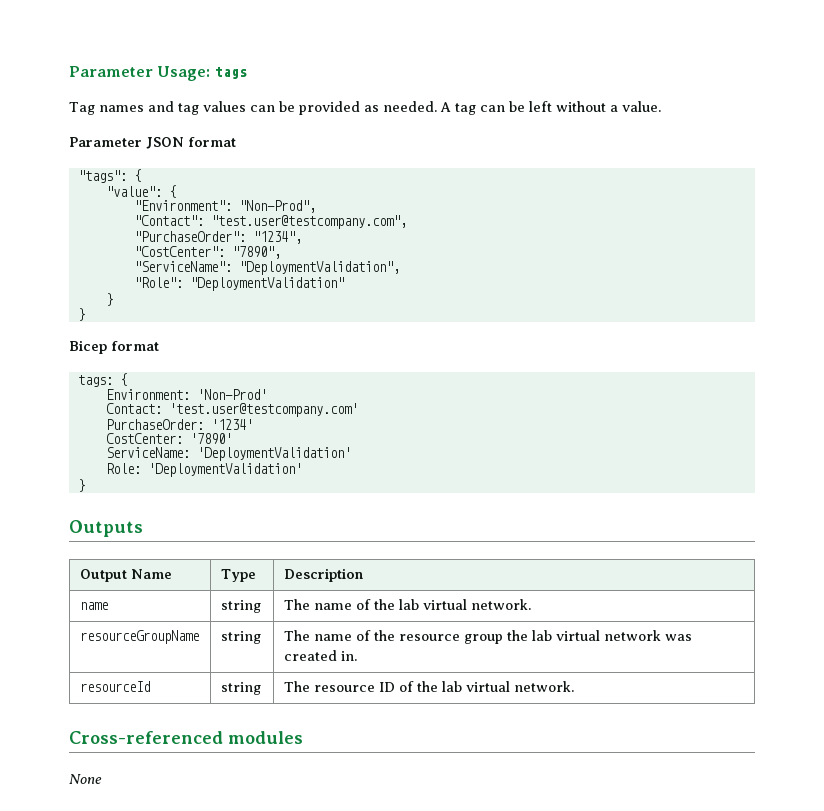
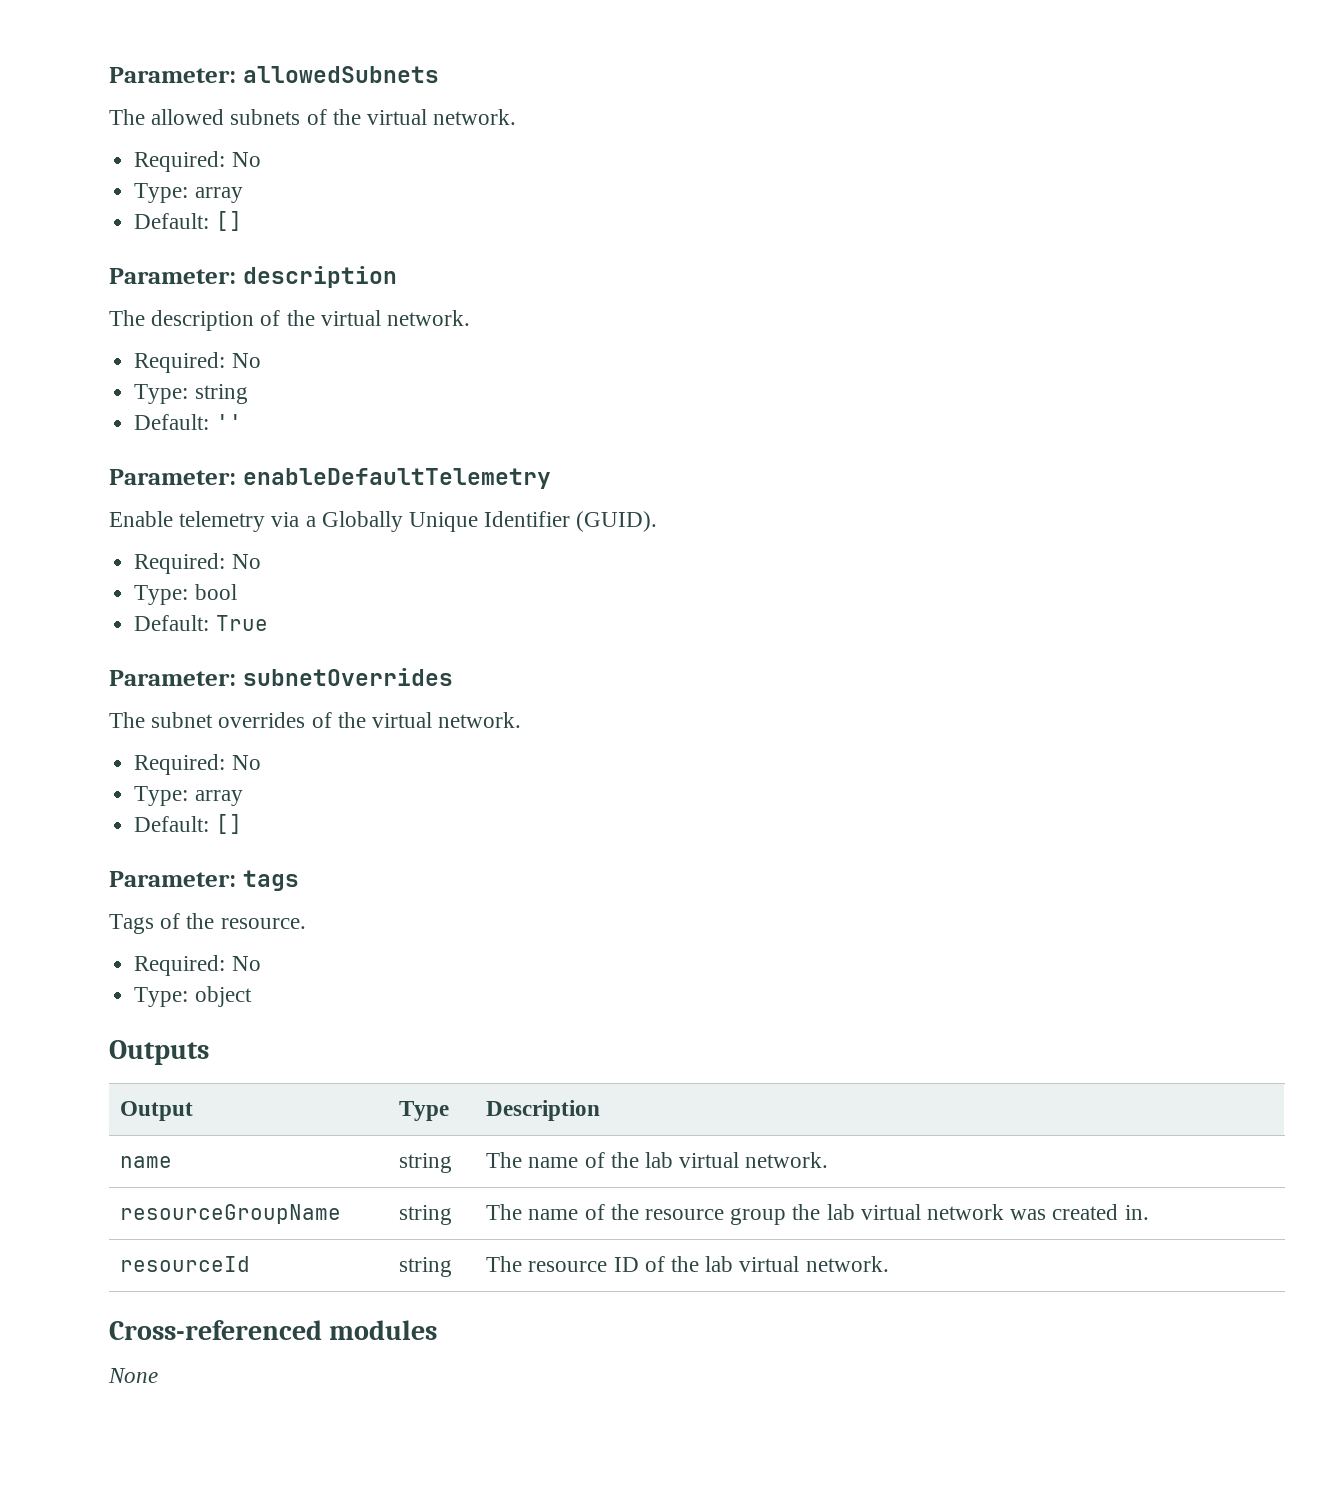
- Parameter Usage: tags
- Tag names and tag values can be provided as needed. A tag can be left without a value.
- Parameter JSON format
- "tags": {
- "value": {
- "Environment": "Non-Prod",
- "Contact": "test.user@testcompany.com",
- "PurchaseOrder": "1234",
- "CostCenter": "7890",
- "ServiceName": "DeploymentValidation",
- "Role": "DeploymentValidation"
- }
- }
- Bicep format
- tags: {
- Environment: 'Non-Prod'
- Contact: 'test.user@testcompany.com'
- PurchaseOrder: '1234'
- CostCenter: '7890'
- ServiceName: 'DeploymentValidation'
- Role: 'DeploymentValidation'
- }
+ Parameter: allowedSubnets
+ The allowed subnets of the virtual network.
+ Required: No
+ Type: array
+ Default: []
+ Parameter: description
+ The description of the virtual network.
+ Required: No
+ Type: string
+ Default: ''
+ Parameter: enableDefaultTelemetry
+ Enable telemetry via a Globally Unique Identifier (GUID).
+ Required: No
+ Type: bool
+ Default: True
+ Parameter: subnetOverrides
+ The subnet overrides of the virtual network.
+ Required: No
+ Type: array
+ Default: []
+ Parameter: tags
+ Tags of the resource.
+ Required: No
+ Type: object
- Output Name | Type | Description
+ Output | Type | Description

